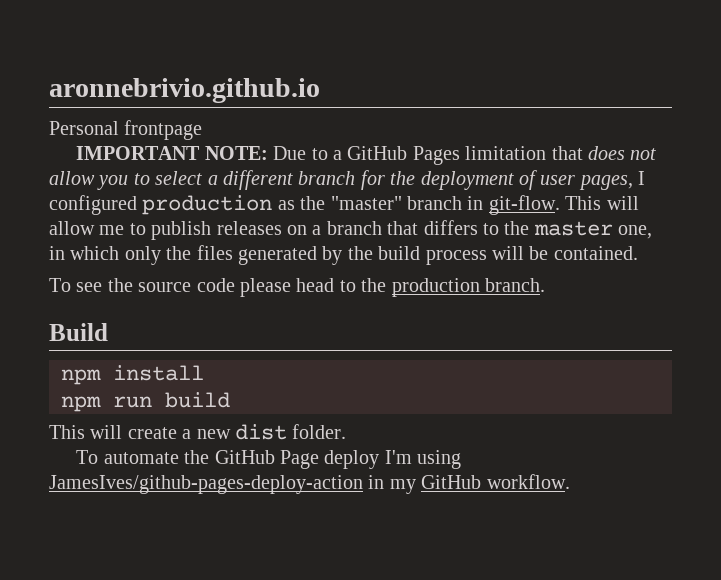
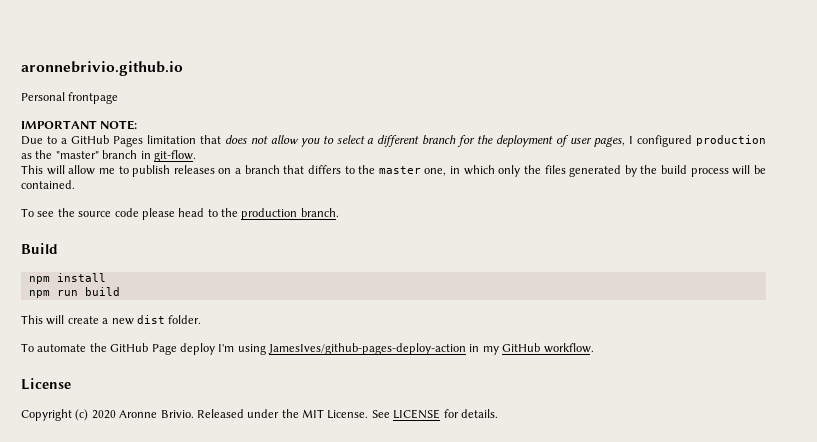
- IMPORTANT NOTE: Due to a GitHub Pages limitation that does not allow you to select a different branch for the deployment of user pages, I configured production as the "master" branch in git-flow. This will allow me to publish releases on a branch that differs to the master one, in which only the files generated by the build process will be contained.
+ IMPORTANT NOTE:
+ Due to a GitHub Pages limitation that does not allow you to select a different branch for the deployment of user pages, I configured production as the "master" branch in git-flow.
+ This will allow me to publish releases on a branch that differs to the master one, in which only the files generated by the build process will be contained.
+ License
+ Copyright (c) 2020 Aronne Brivio. Released under the MIT License. See LICENSE for details.

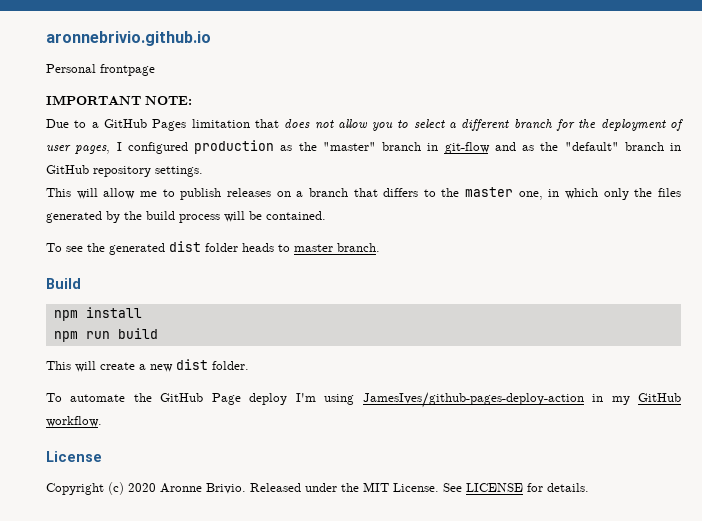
- Due to a GitHub Pages limitation that does not allow you to select a different branch for the deployment of user pages, I configured production as the "master" branch in git-flow.
+ Due to a GitHub Pages limitation that does not allow you to select a different branch for the deployment of user pages, I configured production as the "master" branch in git-flow and as the "default" branch in GitHub repository settings.
- To see the source code please head to the production branch.
+ To see the generated dist folder heads to master branch.

